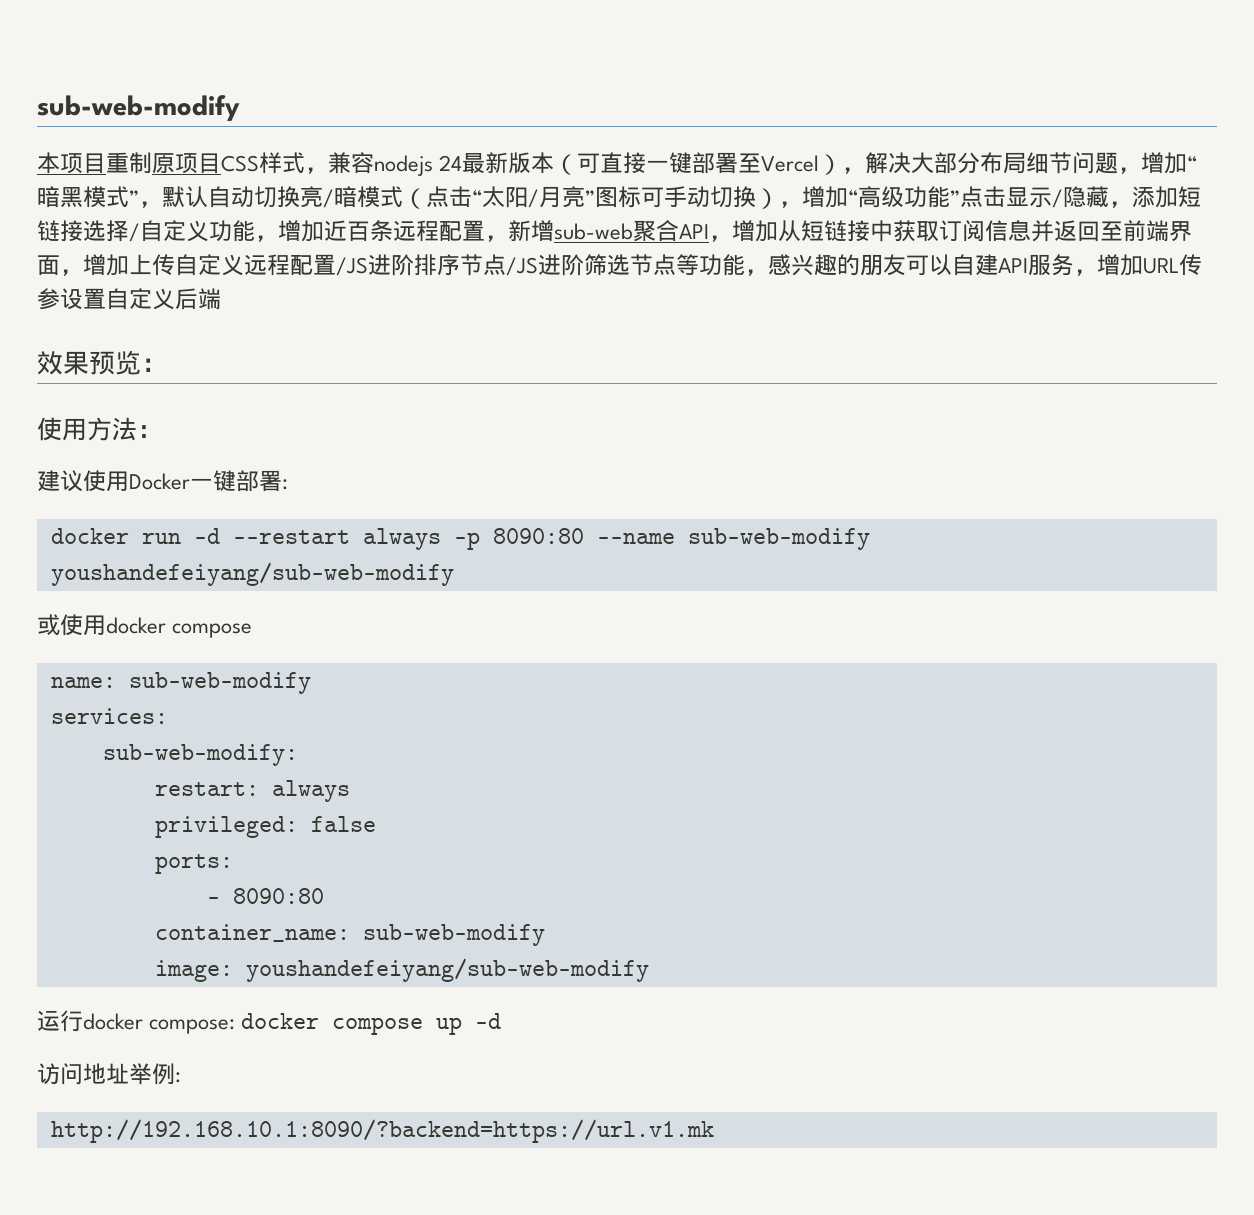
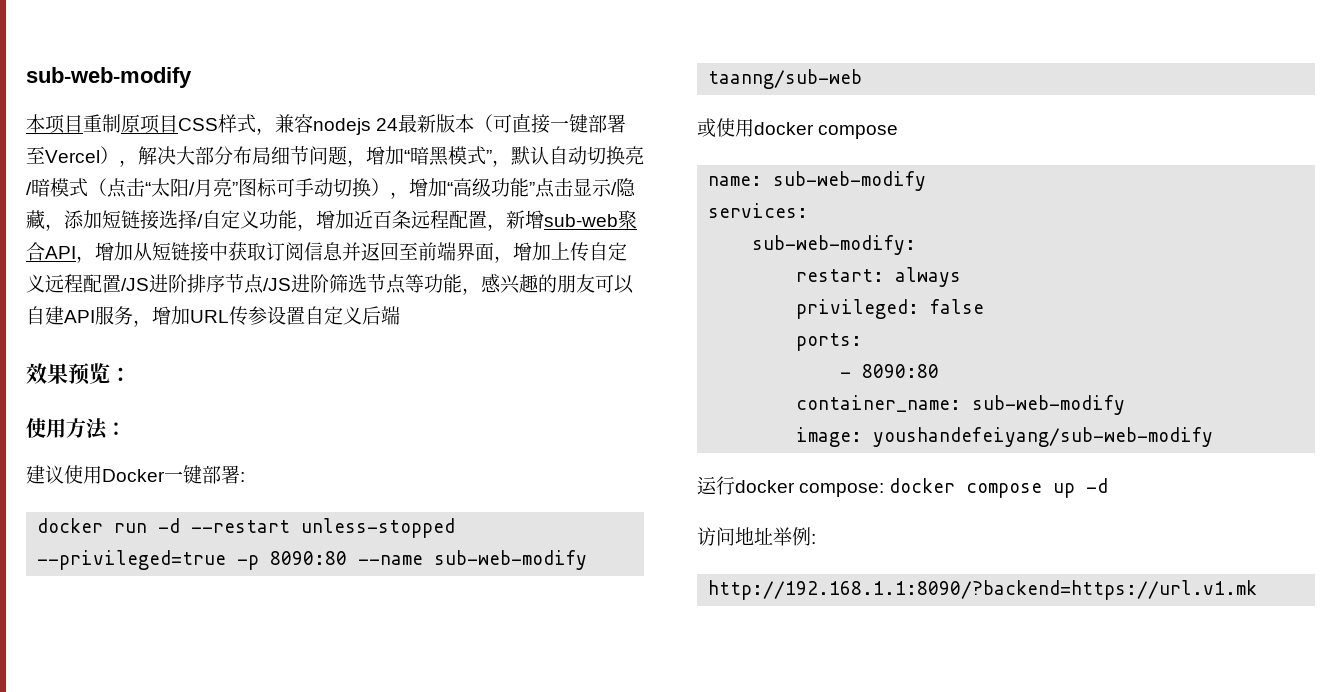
- docker run -d --restart always -p 8090:80 --name sub-web-modify youshandefeiyang/sub-web-modify
+ docker run -d --restart unless-stopped --privileged=true -p 8090:80 --name sub-web-modify taanng/sub-web
- http://192.168.10.1:8090/?backend=https://url.v1.mk
+ http://192.168.1.1:8090/?backend=https://url.v1.mk

